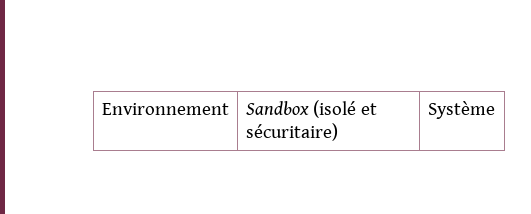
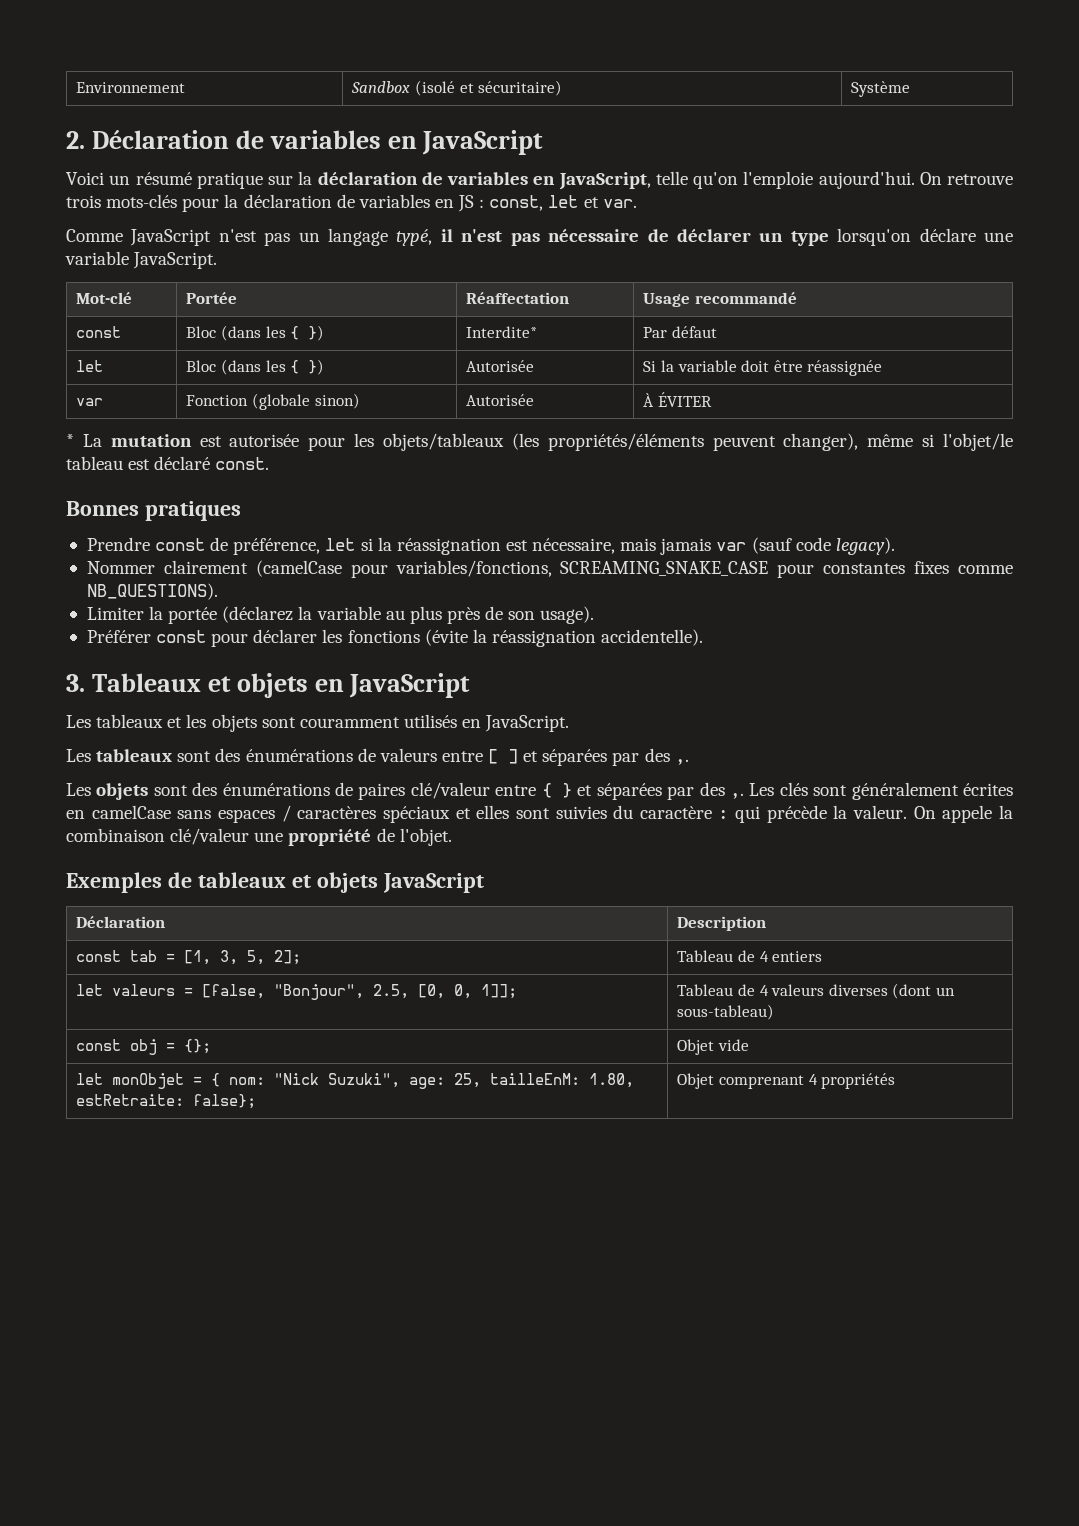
+ 2. Déclaration de variables en JavaScript
+ Voici un résumé pratique sur la déclaration de variables en JavaScript, telle qu'on l'emploie aujourd'hui. On retrouve trois mots-clés pour la déclaration de variables en JS : const, let et var.
+ Comme JavaScript n'est pas un langage typé, il n'est pas nécessaire de déclarer un type lorsqu'on déclare une variable JavaScript.
+ Mot-clé | Portée | Réaffectation | Usage recommandé
+ const | Bloc (dans les { }) | Interdite* | Par défaut
+ let | Bloc (dans les { }) | Autorisée | Si la variable doit être réassignée
+ var | Fonction (globale sinon) | Autorisée | À ÉVITER
+ * La mutation est autorisée pour les objets/tableaux (les propriétés/éléments peuvent changer), même si l'objet/le tableau est déclaré const.
+ Bonnes pratiques
+ Prendre const de préférence, let si la réassignation est nécessaire, mais jamais var (sauf code legacy).
+ Nommer clairement (camelCase pour variables/fonctions, SCREAMING_SNAKE_CASE pour constantes fixes comme NB_QUESTIONS).
+ Limiter la portée (déclarez la variable au plus près de son usage).
+ Préférer const pour déclarer les fonctions (évite la réassignation accidentelle).
+ 3. Tableaux et objets en JavaScript
+ Les tableaux et les objets sont couramment utilisés en JavaScript.
+ Les tableaux sont des énumérations de valeurs entre [ ] et séparées par des ,.
+ Les objets sont des énumérations de paires clé/valeur entre { } et séparées par des ,. Les clés sont généralement écrites en camelCase sans espaces / caractères spéciaux et elles sont suivies du caractère : qui précède la valeur. On appele la combinaison clé/valeur une propriété de l'objet.
+ Exemples de tableaux et objets JavaScript
+ Déclaration | Description
+ const tab = [1, 3, 5, 2]; | Tableau de 4 entiers
+ let valeurs = [false, "Bonjour", 2.5, [0, 0, 1]]; | Tableau de 4 valeurs diverses (dont un sous-tableau)
+ const obj = {}; | Objet vide
+ let monObjet = { nom: "Nick Suzuki", age: 25, tailleEnM: 1.80, estRetraite: false}; | Objet comprenant 4 propriétés

